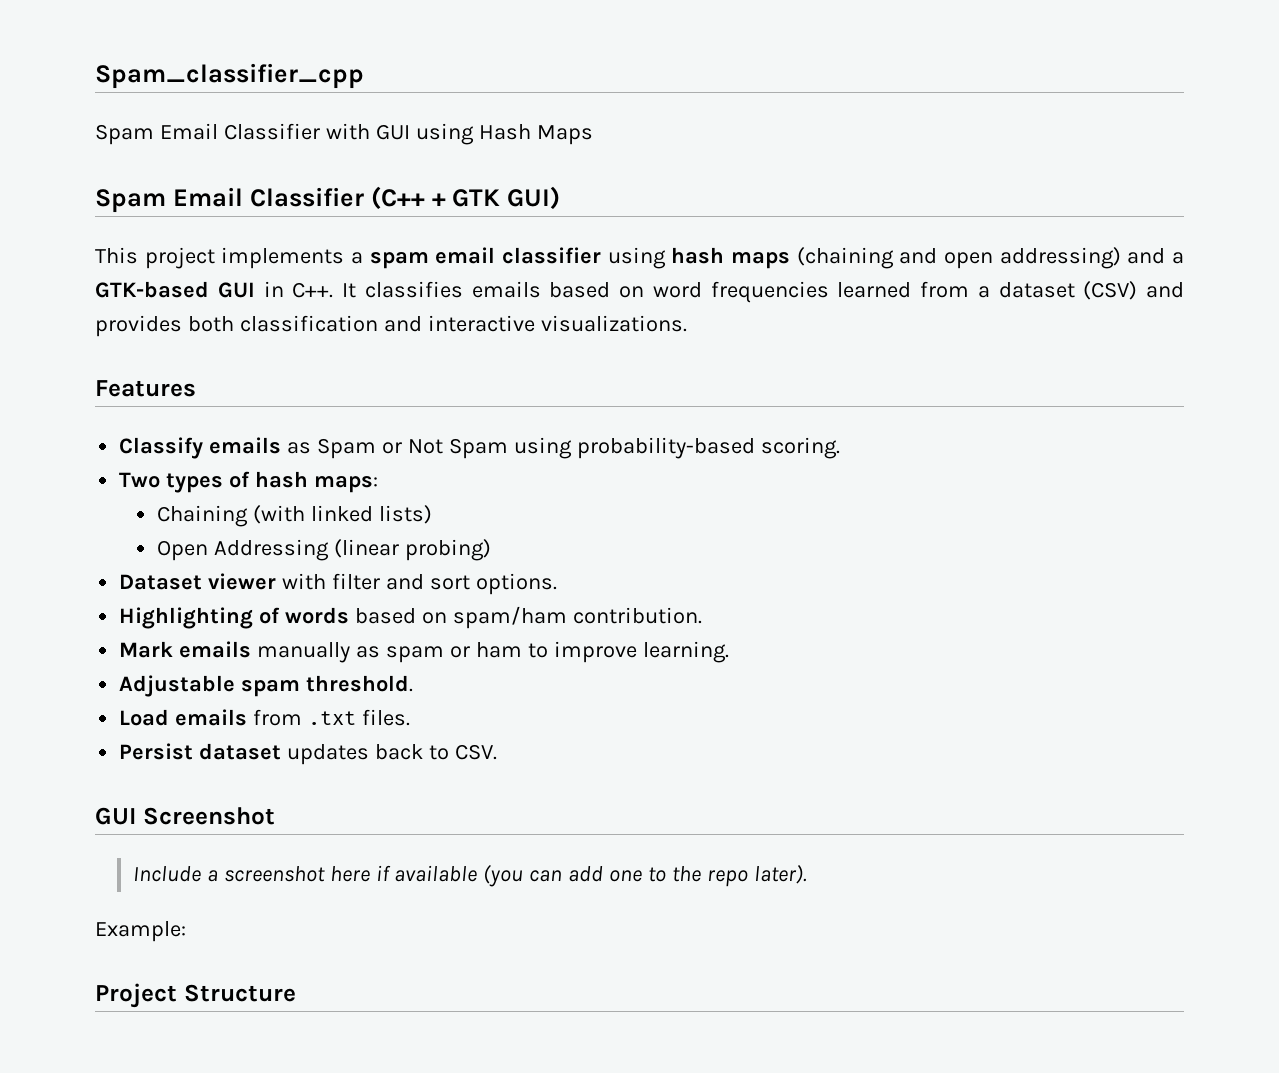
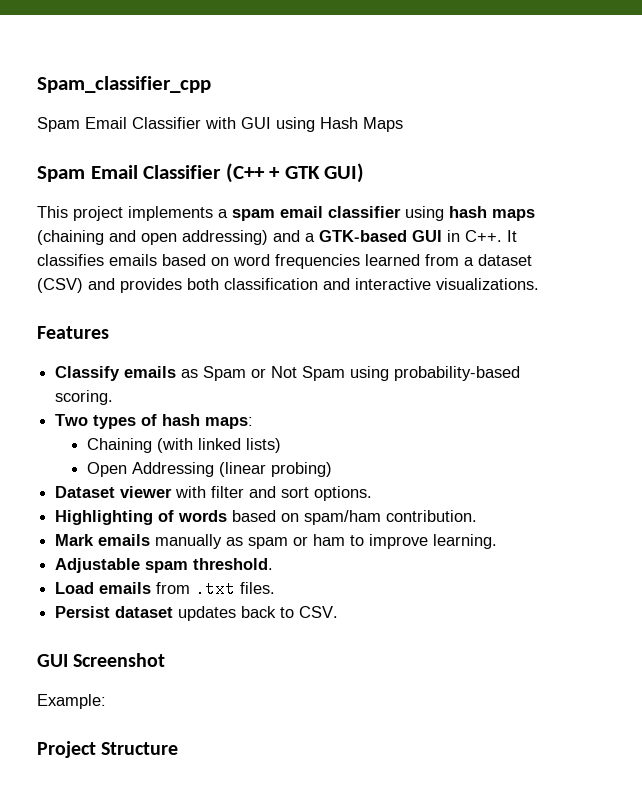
- Include a screenshot here if available (you can add one to the repo later).

